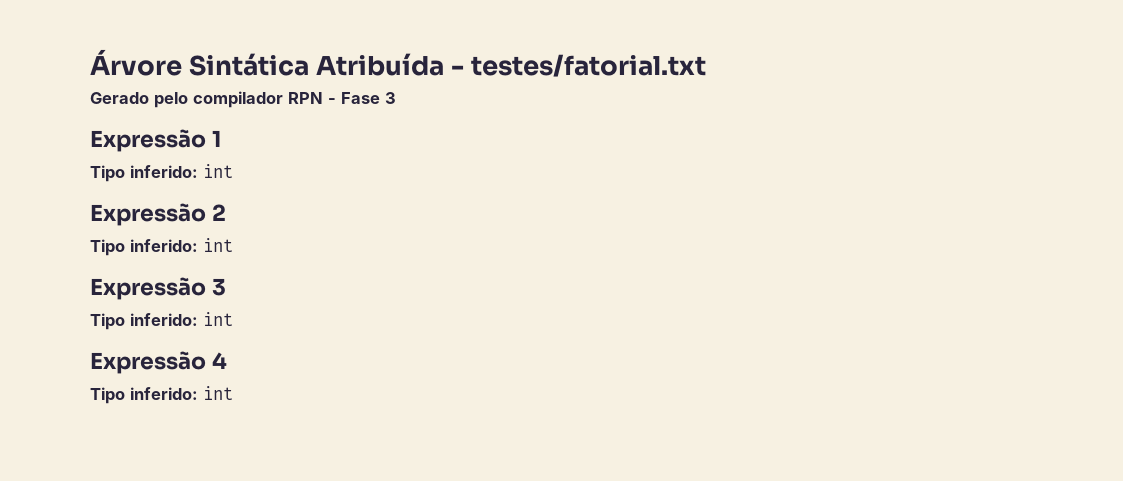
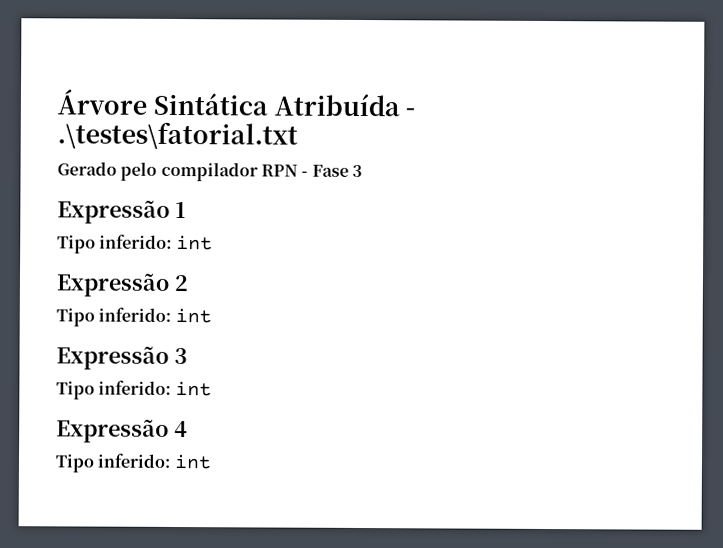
- Árvore Sintática Atribuída - testes/fatorial.txt
+ Árvore Sintática Atribuída - .\testes\fatorial.txt

